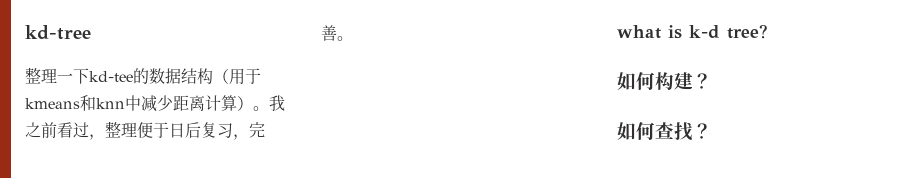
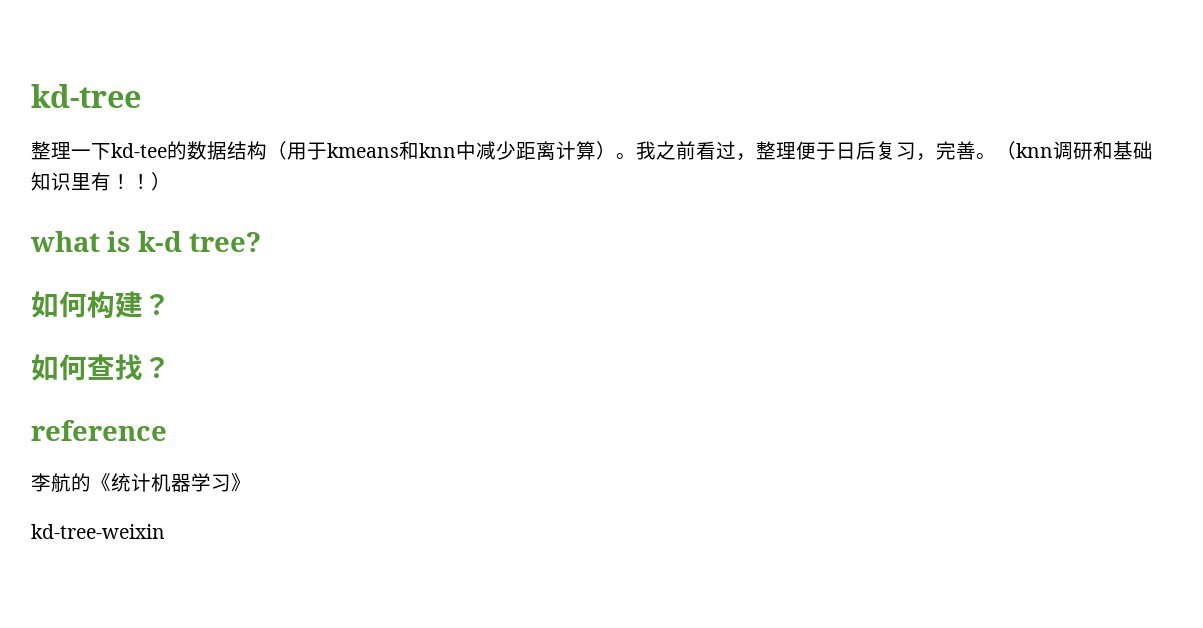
+ （knn调研和基础知识里有！！）
+ reference
+ 李航的《统计机器学习》
+ kd-tree-weixin

